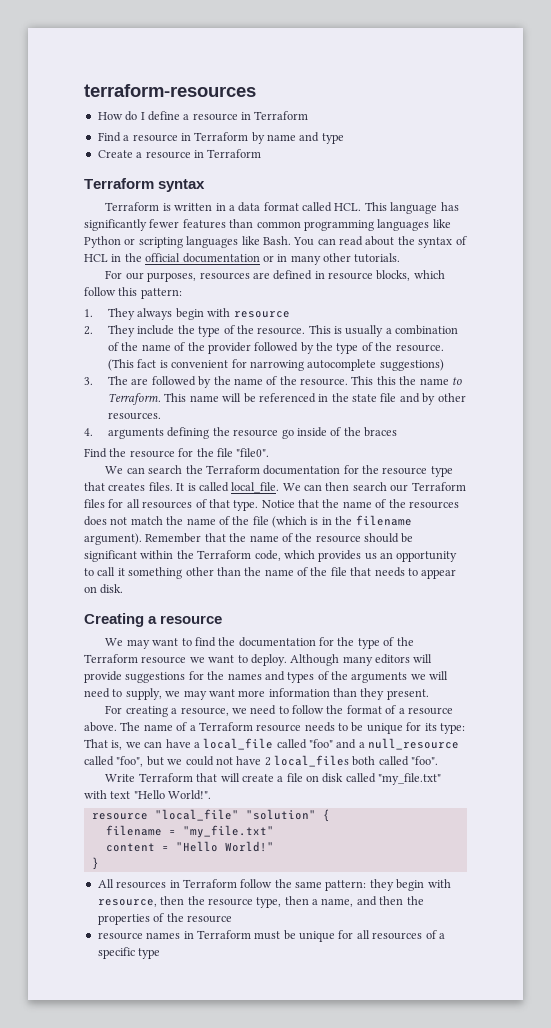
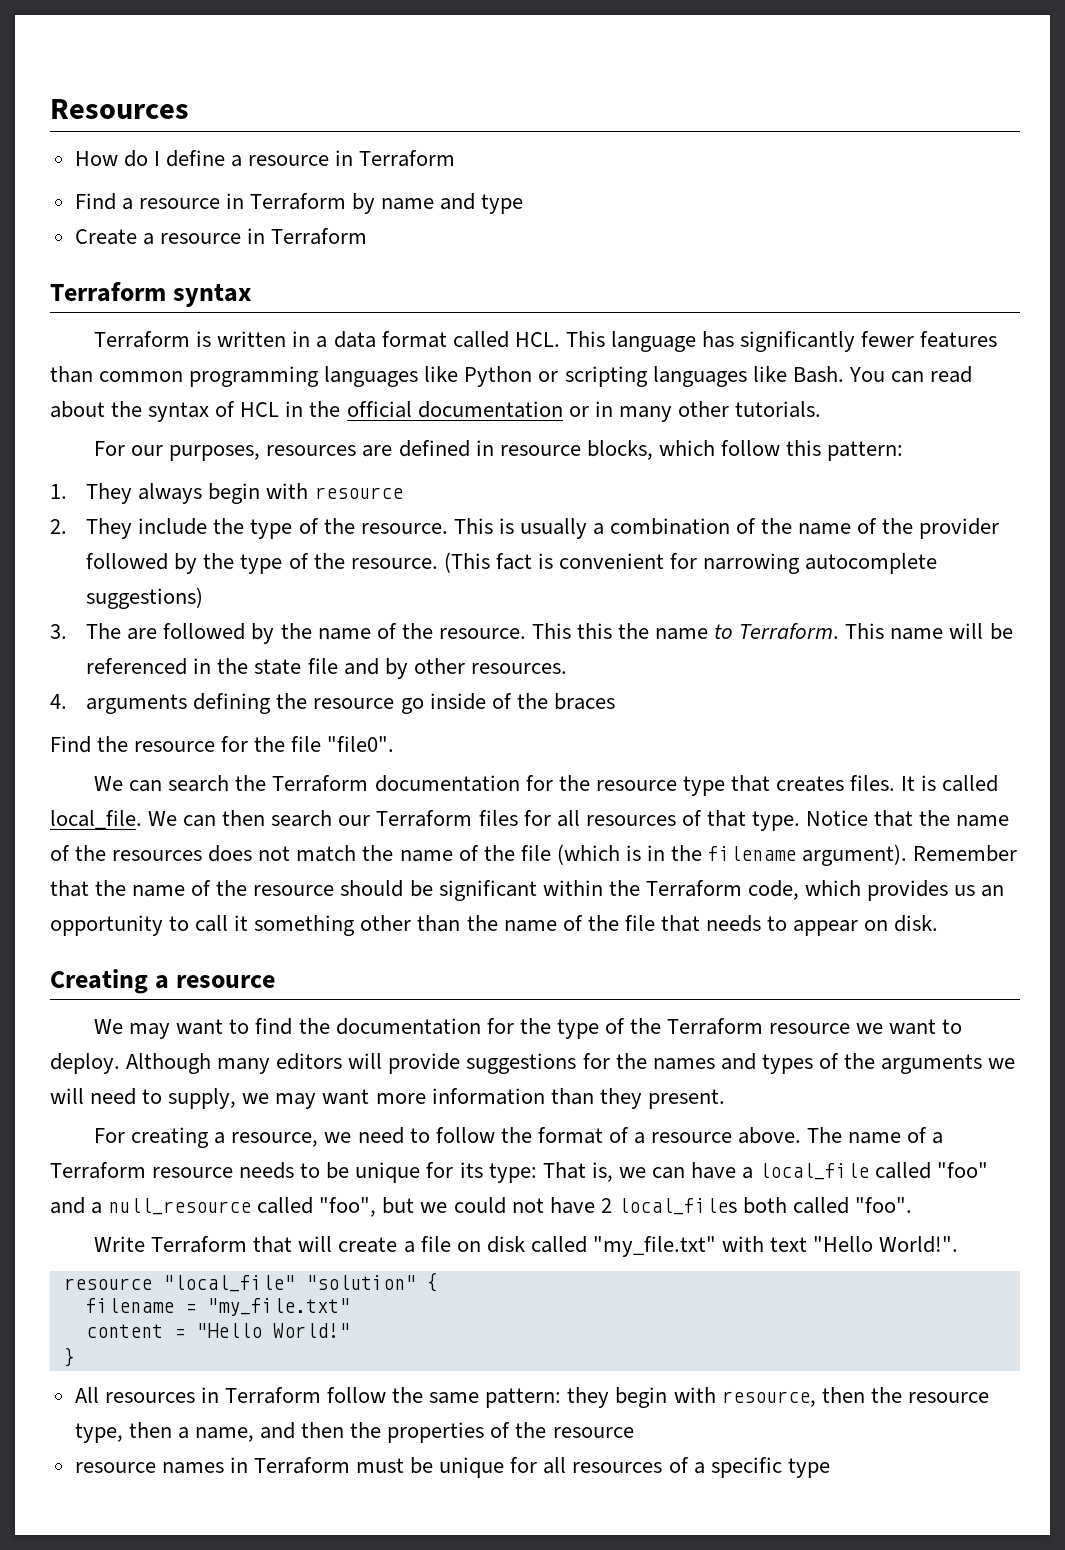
- terraform-resources
+ Resources

